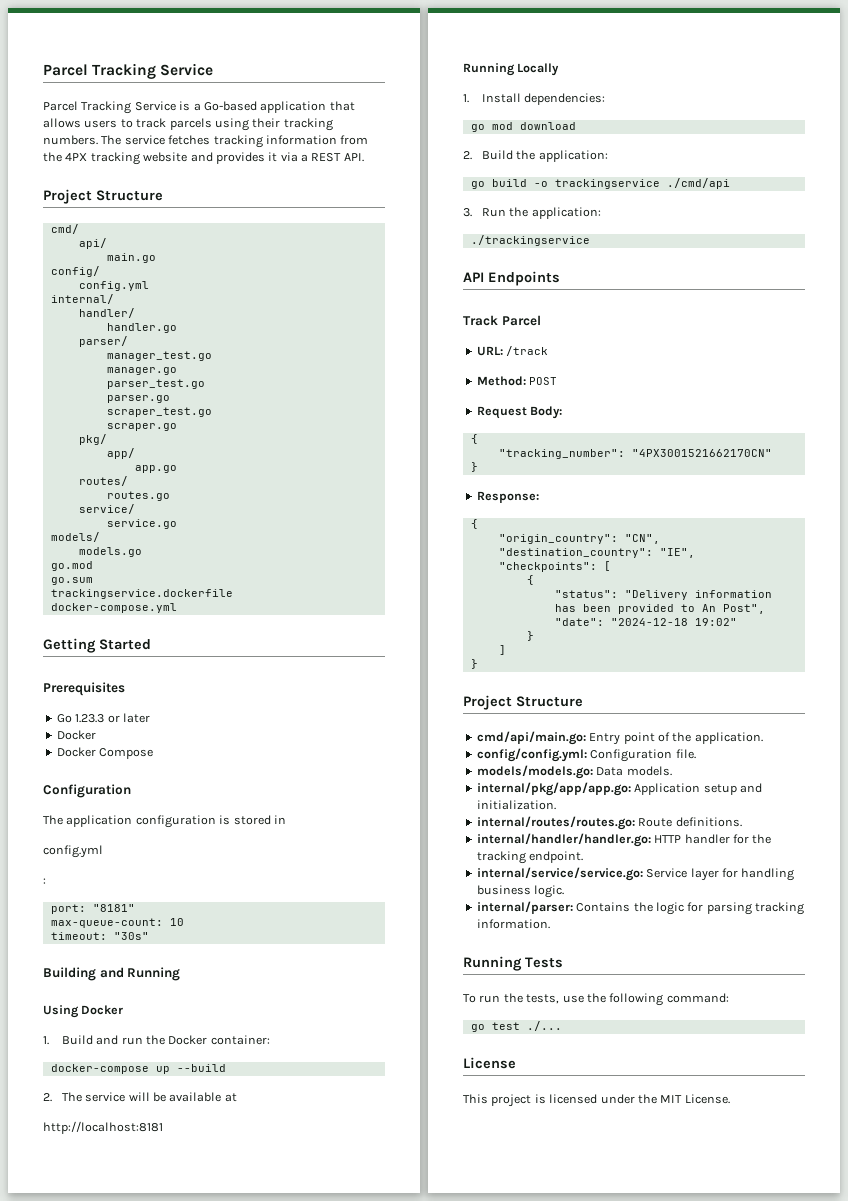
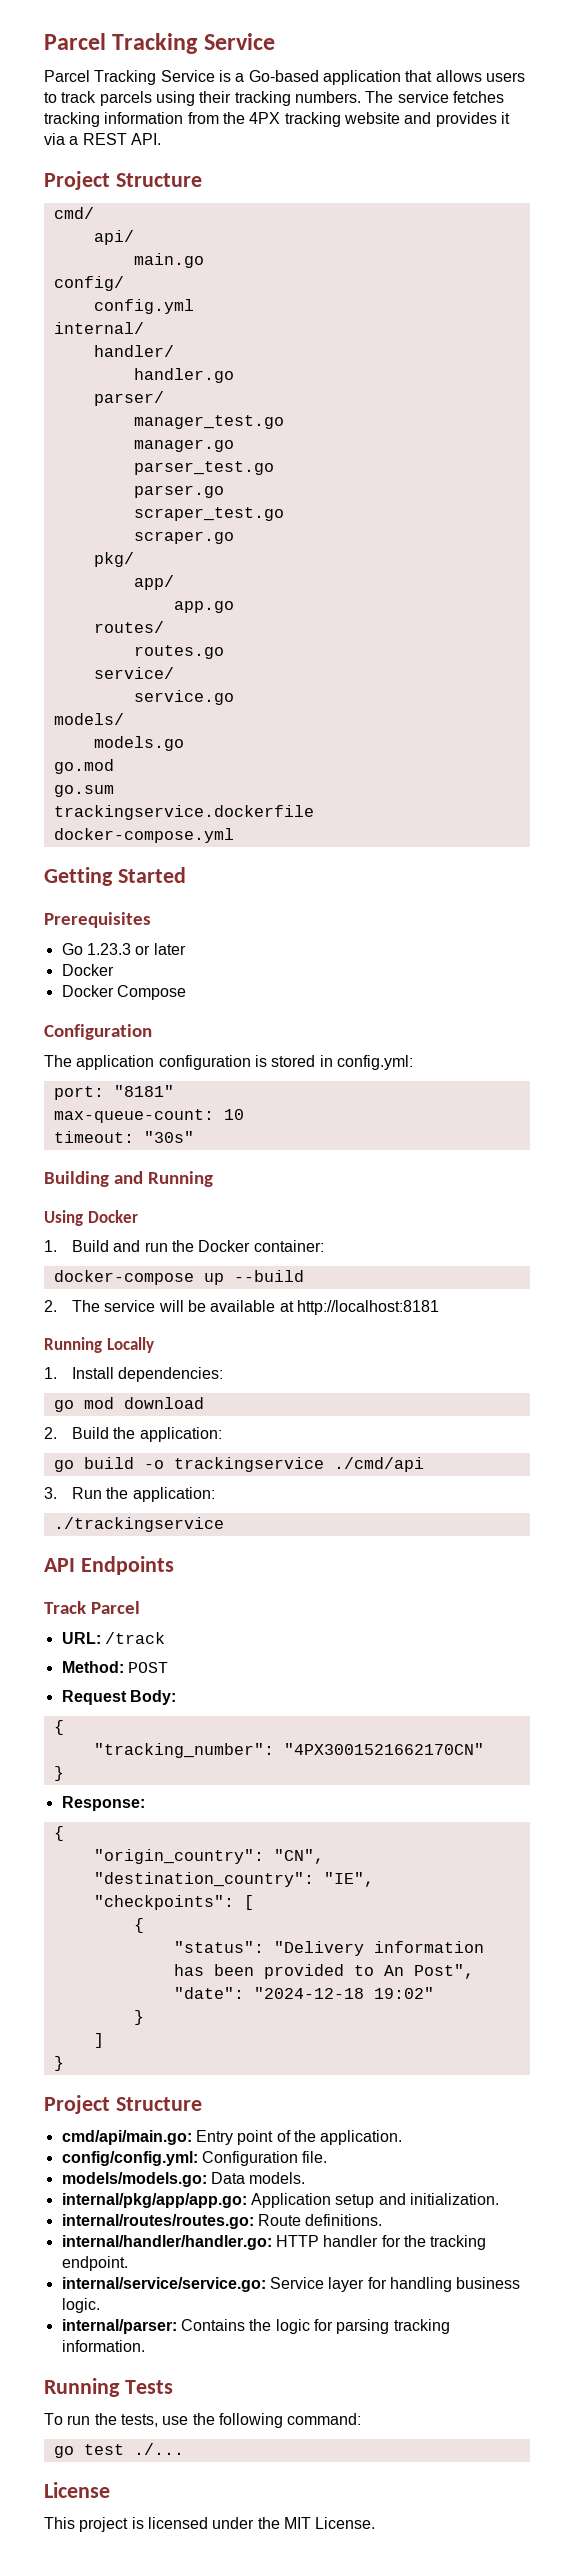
- The application configuration is stored in
- config.yml
- :
+ The application configuration is stored in config.yml:
- 2. The service will be available at
- http://localhost:8181
+ 2. The service will be available at http://localhost:8181

